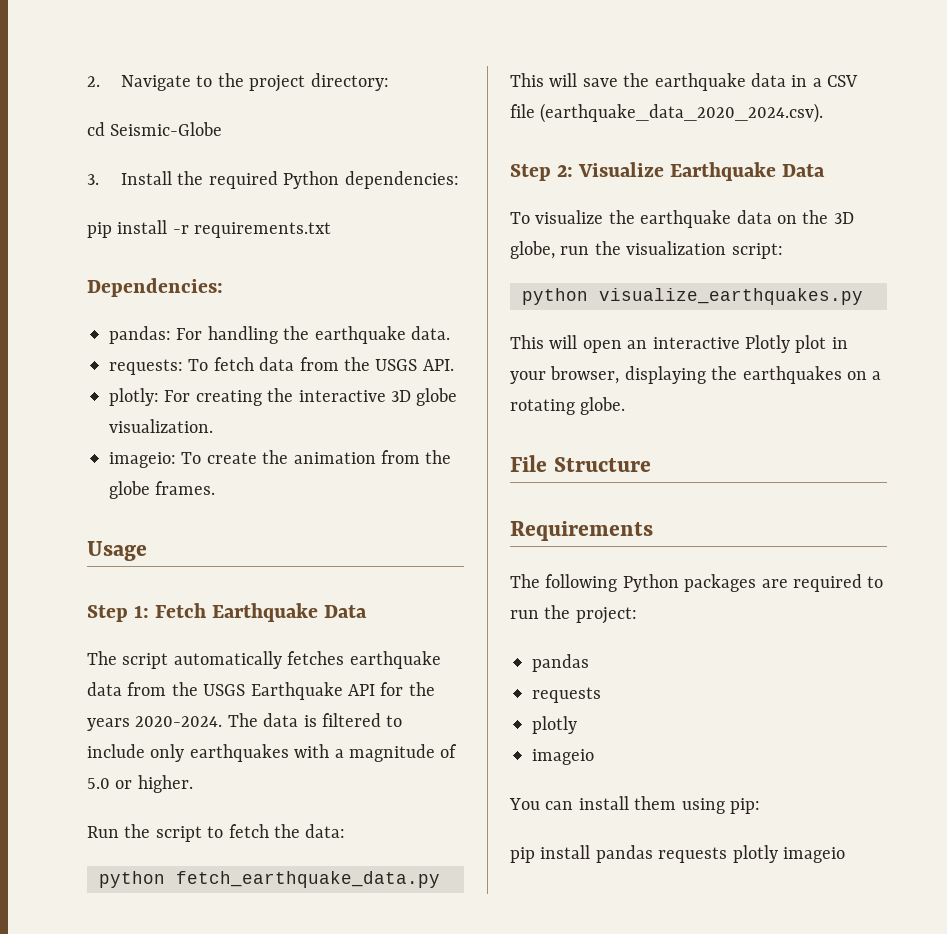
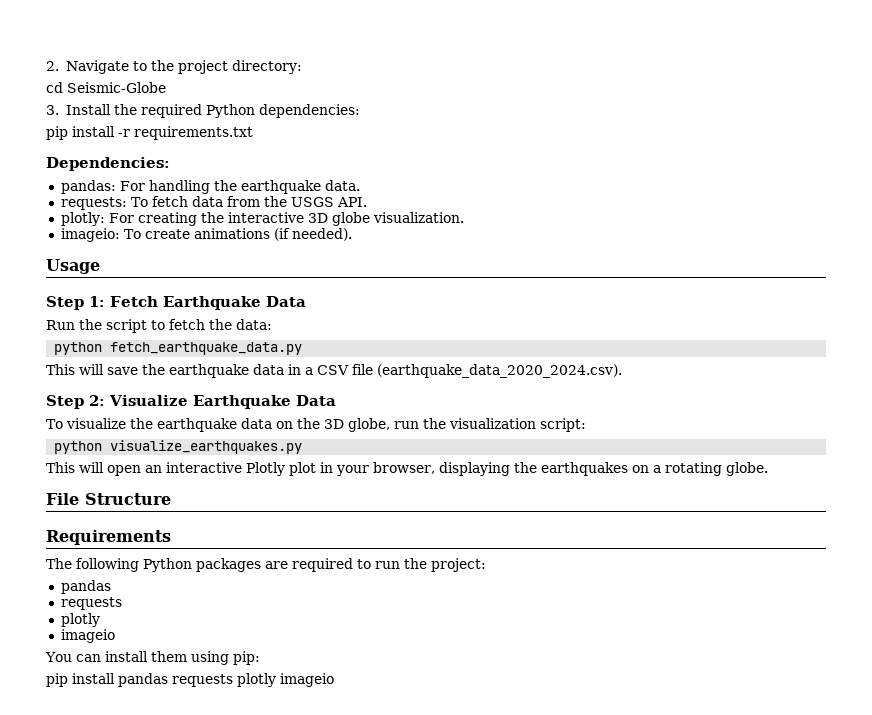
- imageio: To create the animation from the globe frames.
+ imageio: To create animations (if needed).
- The script automatically fetches earthquake data from the USGS Earthquake API for the years 2020-2024. The data is filtered to include only earthquakes with a magnitude of 5.0 or higher.

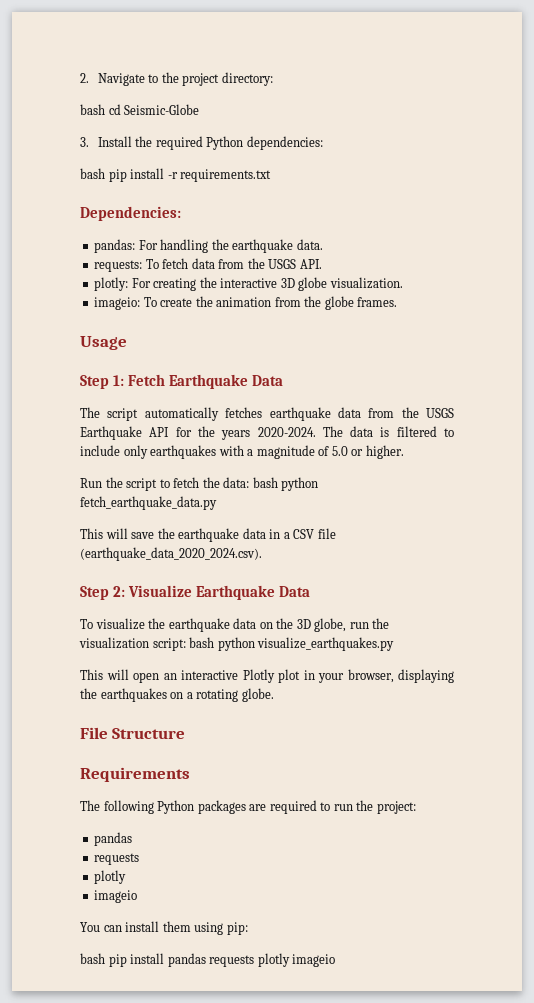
- cd Seismic-Globe
+ bash cd Seismic-Globe
- pip install -r requirements.txt
+ bash pip install -r requirements.txt
- imageio: To create animations (if needed).
+ imageio: To create the animation from the globe frames.
+ The script automatically fetches earthquake data from the USGS Earthquake API for the years 2020-2024. The data is filtered to include only earthquakes with a magnitude of 5.0 or higher.
- Run the script to fetch the data:
- python fetch_earthquake_data.py
+ Run the script to fetch the data: bash python fetch_earthquake_data.py
- To visualize the earthquake data on the 3D globe, run the visualization script:
- python visualize_earthquakes.py
+ To visualize the earthquake data on the 3D globe, run the visualization script: bash python visualize_earthquakes.py
- pip install pandas requests plotly imageio
+ bash pip install pandas requests plotly imageio

